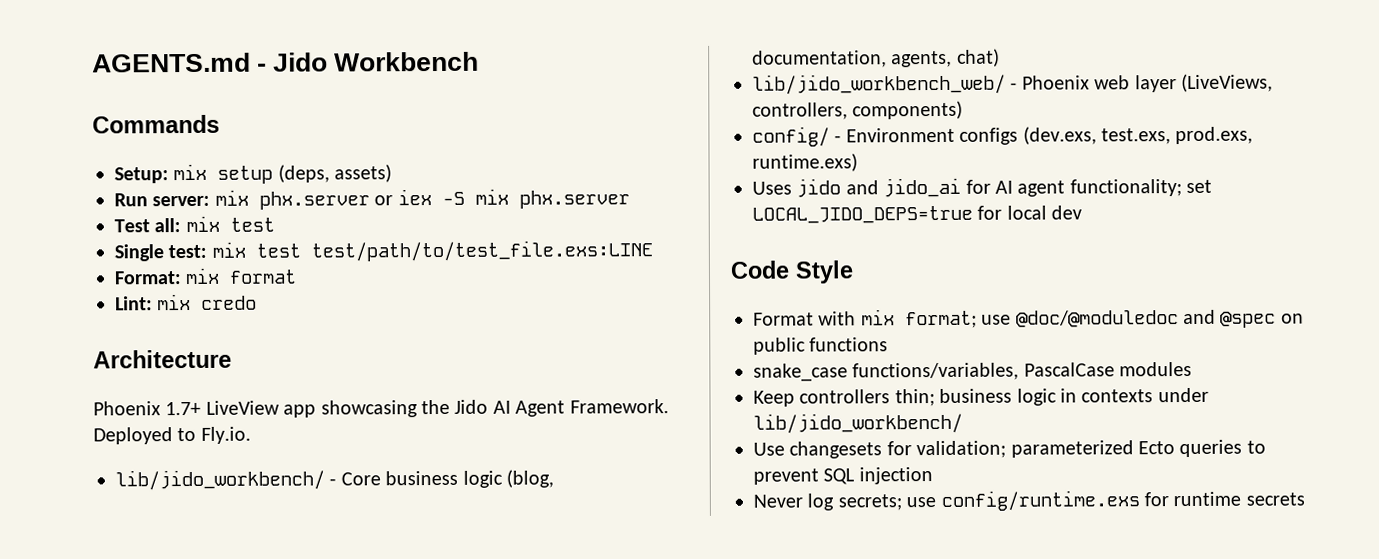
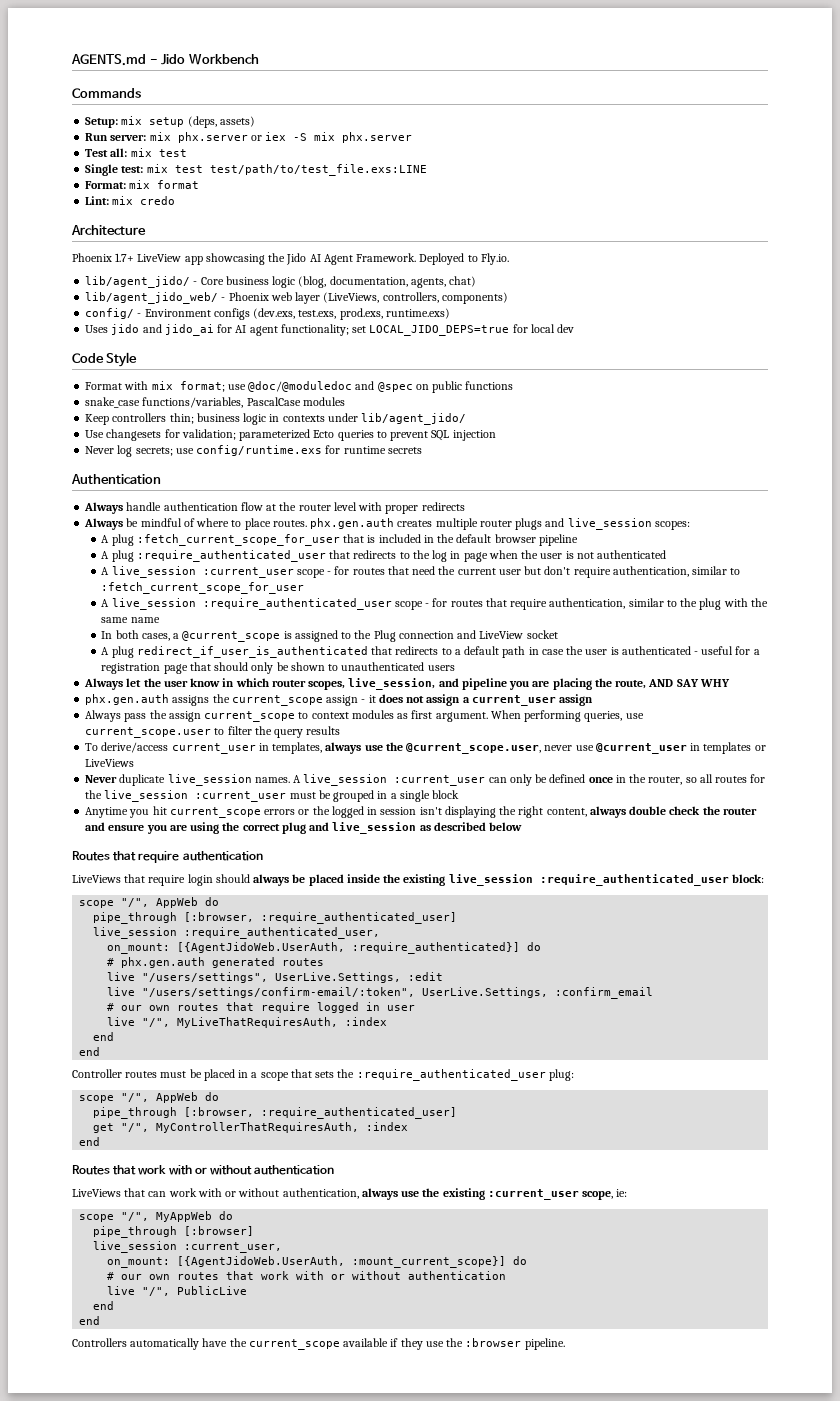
- lib/jido_workbench/ - Core business logic (blog, documentation, agents, chat)
+ lib/agent_jido/ - Core business logic (blog, documentation, agents, chat)
- lib/jido_workbench_web/ - Phoenix web layer (LiveViews, controllers, components)
+ lib/agent_jido_web/ - Phoenix web layer (LiveViews, controllers, components)
- Keep controllers thin; business logic in contexts under lib/jido_workbench/
+ Keep controllers thin; business logic in contexts under lib/agent_jido/
+ Authentication
+ Always handle authentication flow at the router level with proper redirects
+ Always be mindful of where to place routes. phx.gen.auth creates multiple router plugs and live_session scopes:
+ A plug :fetch_current_scope_for_user that is included in the default browser pipeline
+ A plug :require_authenticated_user that redirects to the log in page when the user is not authenticated
+ A live_session :current_user scope - for routes that need the current user but don't require authentication, similar to :fetch_current_scope_for_user
+ A live_session :require_authenticated_user scope - for routes that require authentication, similar to the plug with the same name
+ In both cases, a @current_scope is assigned to the Plug connection and LiveView socket
+ A plug redirect_if_user_is_authenticated that redirects to a default path in case the user is authenticated - useful for a registration page that should only be shown to unauthenticated users
+ Always let the user know in which router scopes, live_session, and pipeline you are placing the route, AND SAY WHY
+ phx.gen.auth assigns the current_scope assign - it does not assign a current_user assign
+ Always pass the assign current_scope to context modules as first argument. When performing queries, use current_scope.user to filter the query results
+ To derive/access current_user in templates, always use the @current_scope.user, never use @current_user in templates or LiveViews
+ Never duplicate live_session names. A live_session :current_user can only be defined once in the router, so all routes for the live_session :current_user must be grouped in a single block
+ Anytime you hit current_scope errors or the logged in session isn't displaying the right content, always double check the router and ensure you are using the correct plug and live_session as described below
+ Routes that require authentication
+ LiveViews that require login should always be placed inside the existing live_session :require_authenticated_user block:
+ scope "/", AppWeb do
+ pipe_through [:browser, :require_authenticated_user]
+ live_session :require_authenticated_user,
+ on_mount: [{AgentJidoWeb.UserAuth, :require_authenticated}] do
+ # phx.gen.auth generated routes
+ live "/users/settings", UserLive.Settings, :edit
+ live "/users/settings/confirm-email/:token", UserLive.Settings, :confirm_email
+ # our own routes that require logged in user
+ live "/", MyLiveThatRequiresAuth, :index
+ end
+ end
+ Controller routes must be placed in a scope that sets the :require_authenticated_user plug:
+ scope "/", AppWeb do
+ pipe_through [:browser, :require_authenticated_user]
+ get "/", MyControllerThatRequiresAuth, :index
+ end
+ Routes that work with or without authentication
+ LiveViews that can work with or without authentication, always use the existing :current_user scope, ie:
+ scope "/", MyAppWeb do
+ pipe_through [:browser]
+ live_session :current_user,
+ on_mount: [{AgentJidoWeb.UserAuth, :mount_current_scope}] do
+ # our own routes that work with or without authentication
+ live "/", PublicLive
+ end
+ end
+ Controllers automatically have the current_scope available if they use the :browser pipeline.

